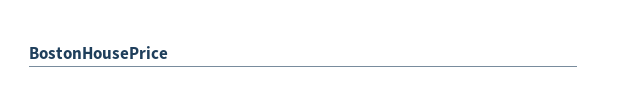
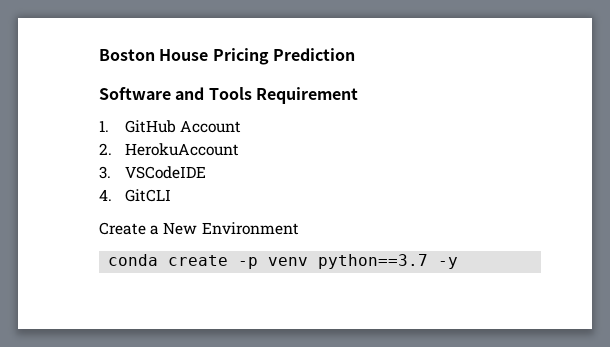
- BostonHousePrice
+ Boston House Pricing Prediction
+ Software and Tools Requirement
+ 1. GitHub Account
+ 2. HerokuAccount
+ 3. VSCodeIDE
+ 4. GitCLI
+ Create a New Environment
+ conda create -p venv python==3.7 -y

